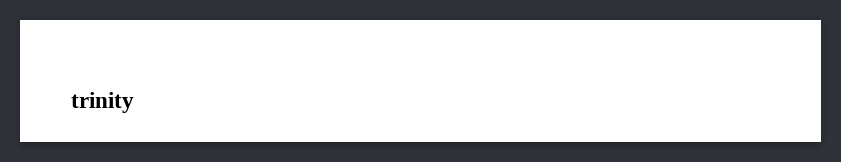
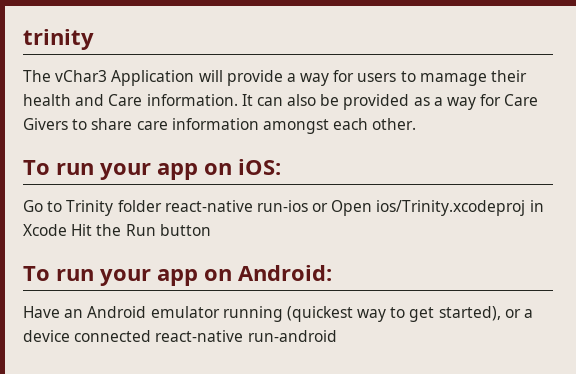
+ The vChar3 Application will provide a way for users to mamage their health and Care information. It can also be provided as a way for Care Givers to share care information amongst each other.
+ To run your app on iOS:
+ Go to Trinity folder react-native run-ios or Open ios/Trinity.xcodeproj in Xcode Hit the Run button
+ To run your app on Android:
+ Have an Android emulator running (quickest way to get started), or a device connected react-native run-android

